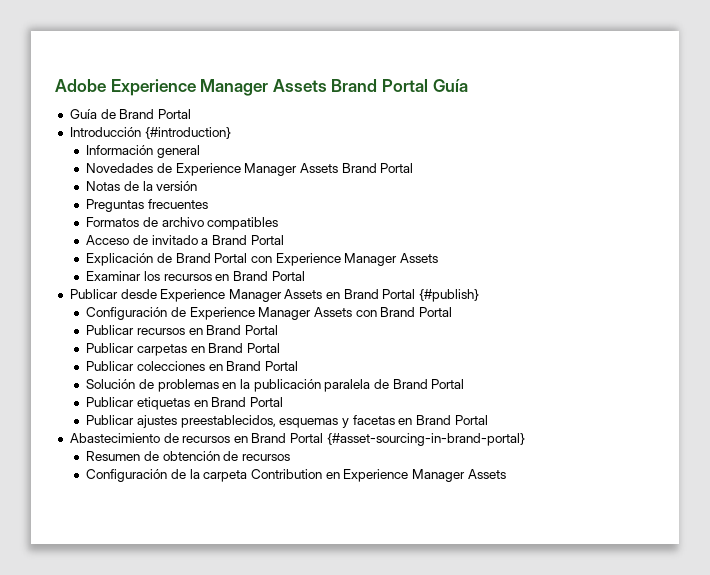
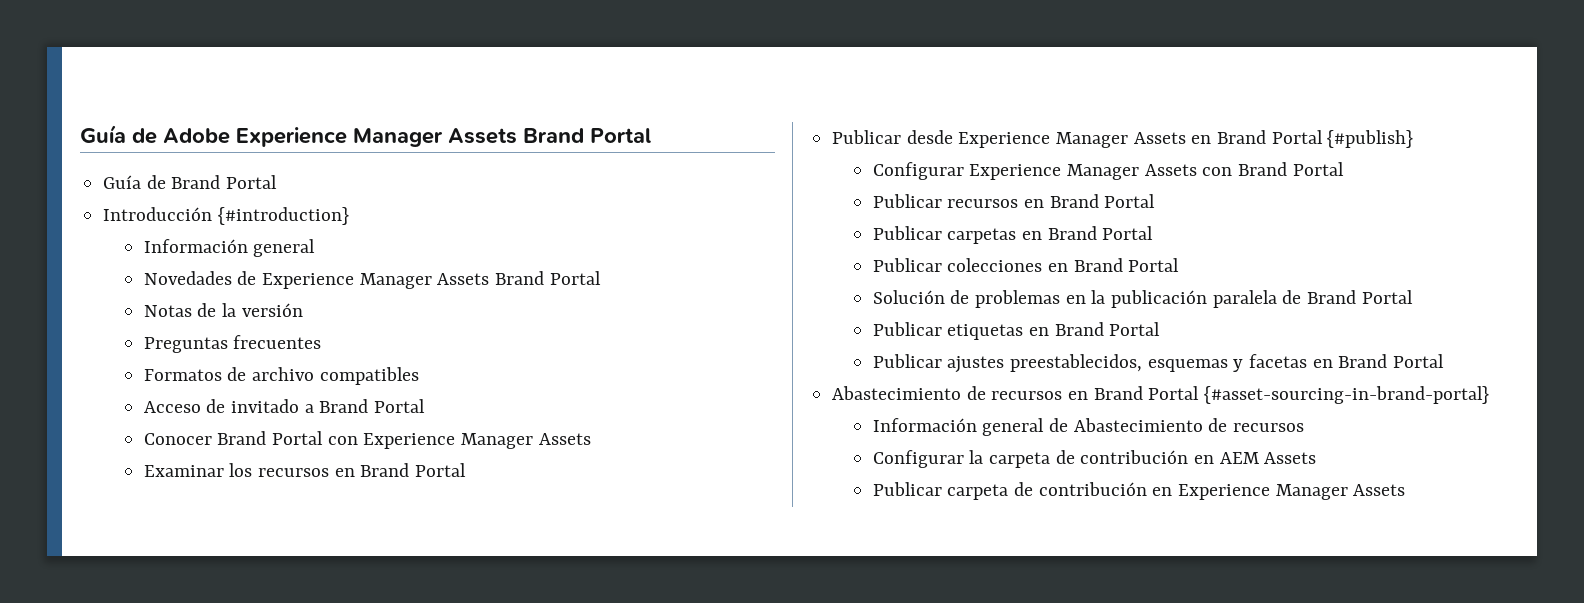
- Adobe Experience Manager Assets Brand Portal Guía
+ Guía de Adobe Experience Manager Assets Brand Portal
- Explicación de Brand Portal con Experience Manager Assets
+ Conocer Brand Portal con Experience Manager Assets
- Configuración de Experience Manager Assets con Brand Portal
+ Configurar Experience Manager Assets con Brand Portal
- Resumen de obtención de recursos
- Configuración de la carpeta Contribution en Experience Manager Assets
+ Información general de Abastecimiento de recursos
+ Configurar la carpeta de contribución en AEM Assets
+ Publicar carpeta de contribución en Experience Manager Assets

